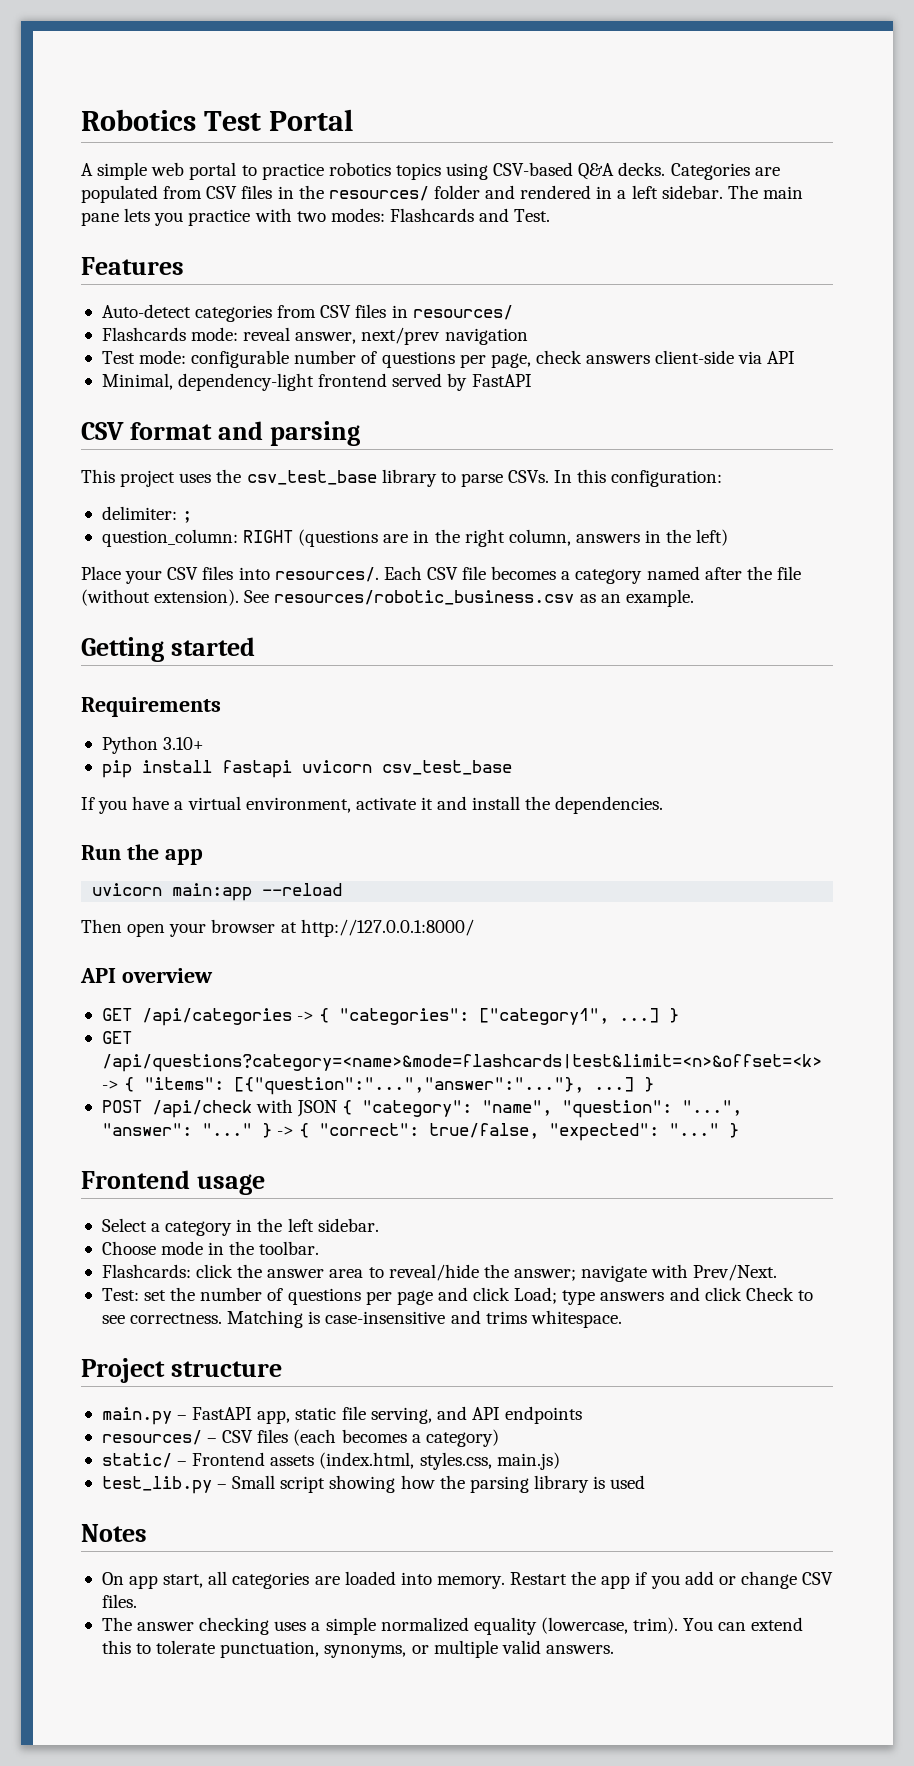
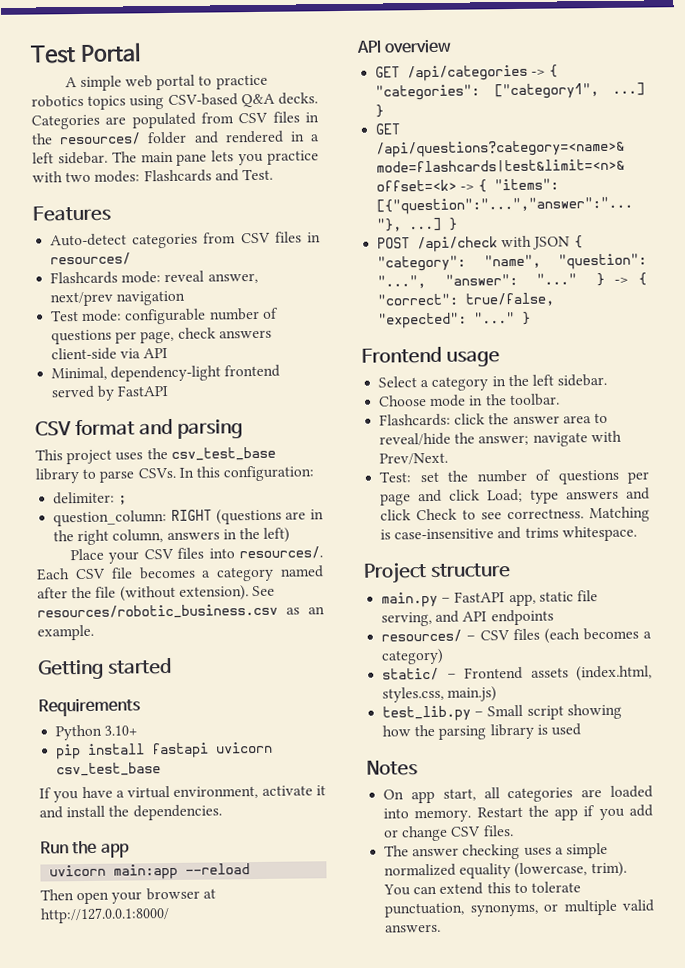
- Robotics Test Portal
+ Test Portal

